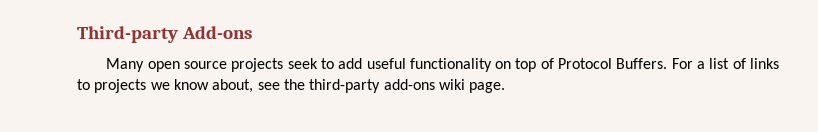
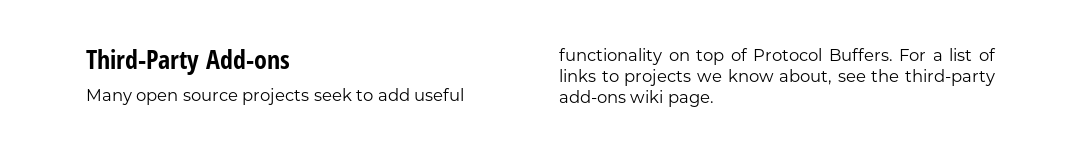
- Third-party Add-ons
+ Third-Party Add-ons

